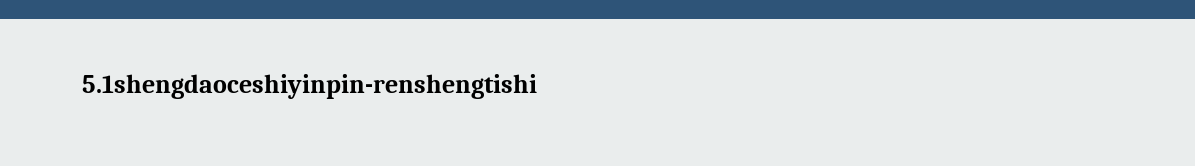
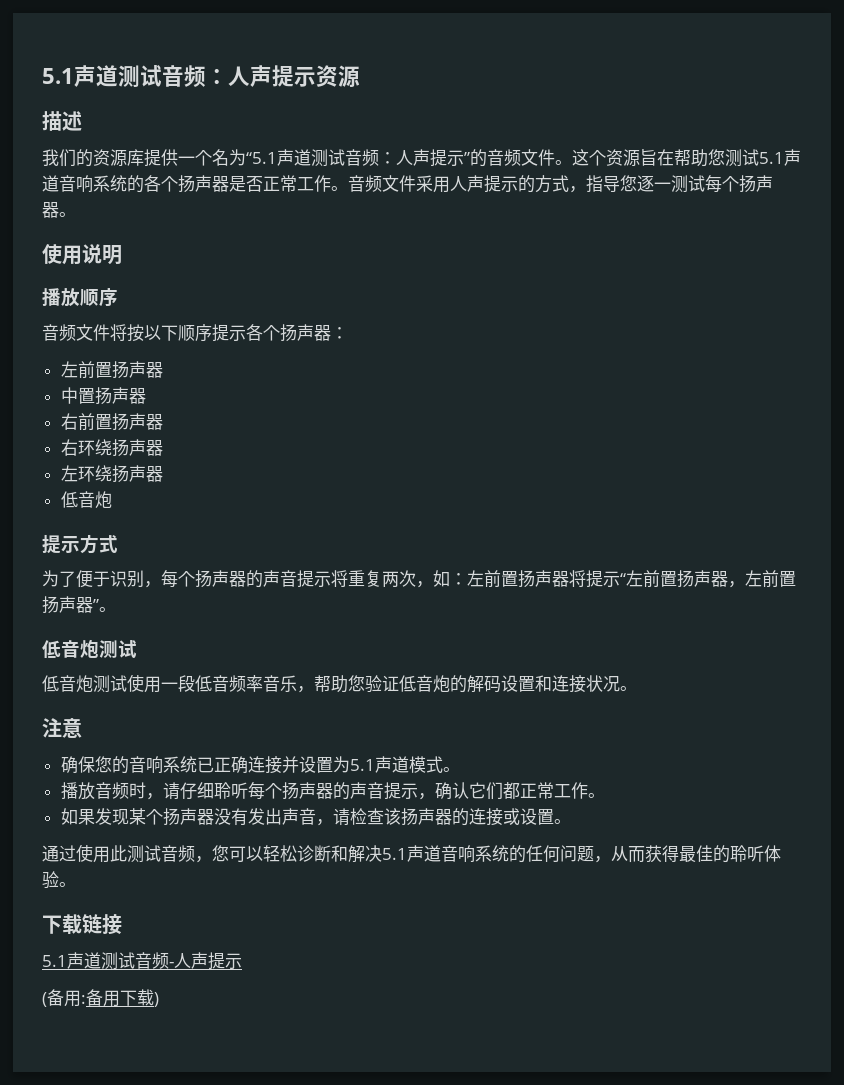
- 5.1shengdaoceshiyinpin-renshengtishi
+ 5.1声道测试音频：人声提示资源
+ 描述
+ 我们的资源库提供一个名为“5.1声道测试音频：人声提示”的音频文件。这个资源旨在帮助您测试5.1声道音响系统的各个扬声器是否正常工作。音频文件采用人声提示的方式，指导您逐一测试每个扬声器。
+ 使用说明
+ 播放顺序
+ 音频文件将按以下顺序提示各个扬声器：
+ 左前置扬声器
+ 中置扬声器
+ 右前置扬声器
+ 右环绕扬声器
+ 左环绕扬声器
+ 低音炮
+ 提示方式
+ 为了便于识别，每个扬声器的声音提示将重复两次，如：左前置扬声器将提示“左前置扬声器，左前置扬声器”。
+ 低音炮测试
+ 低音炮测试使用一段低音频率音乐，帮助您验证低音炮的解码设置和连接状况。
+ 注意
+ 确保您的音响系统已正确连接并设置为5.1声道模式。
+ 播放音频时，请仔细聆听每个扬声器的声音提示，确认它们都正常工作。
+ 如果发现某个扬声器没有发出声音，请检查该扬声器的连接或设置。
+ 通过使用此测试音频，您可以轻松诊断和解决5.1声道音响系统的任何问题，从而获得最佳的聆听体验。
+ 下载链接
+ 5.1声道测试音频-人声提示
+ (备用:备用下载)

